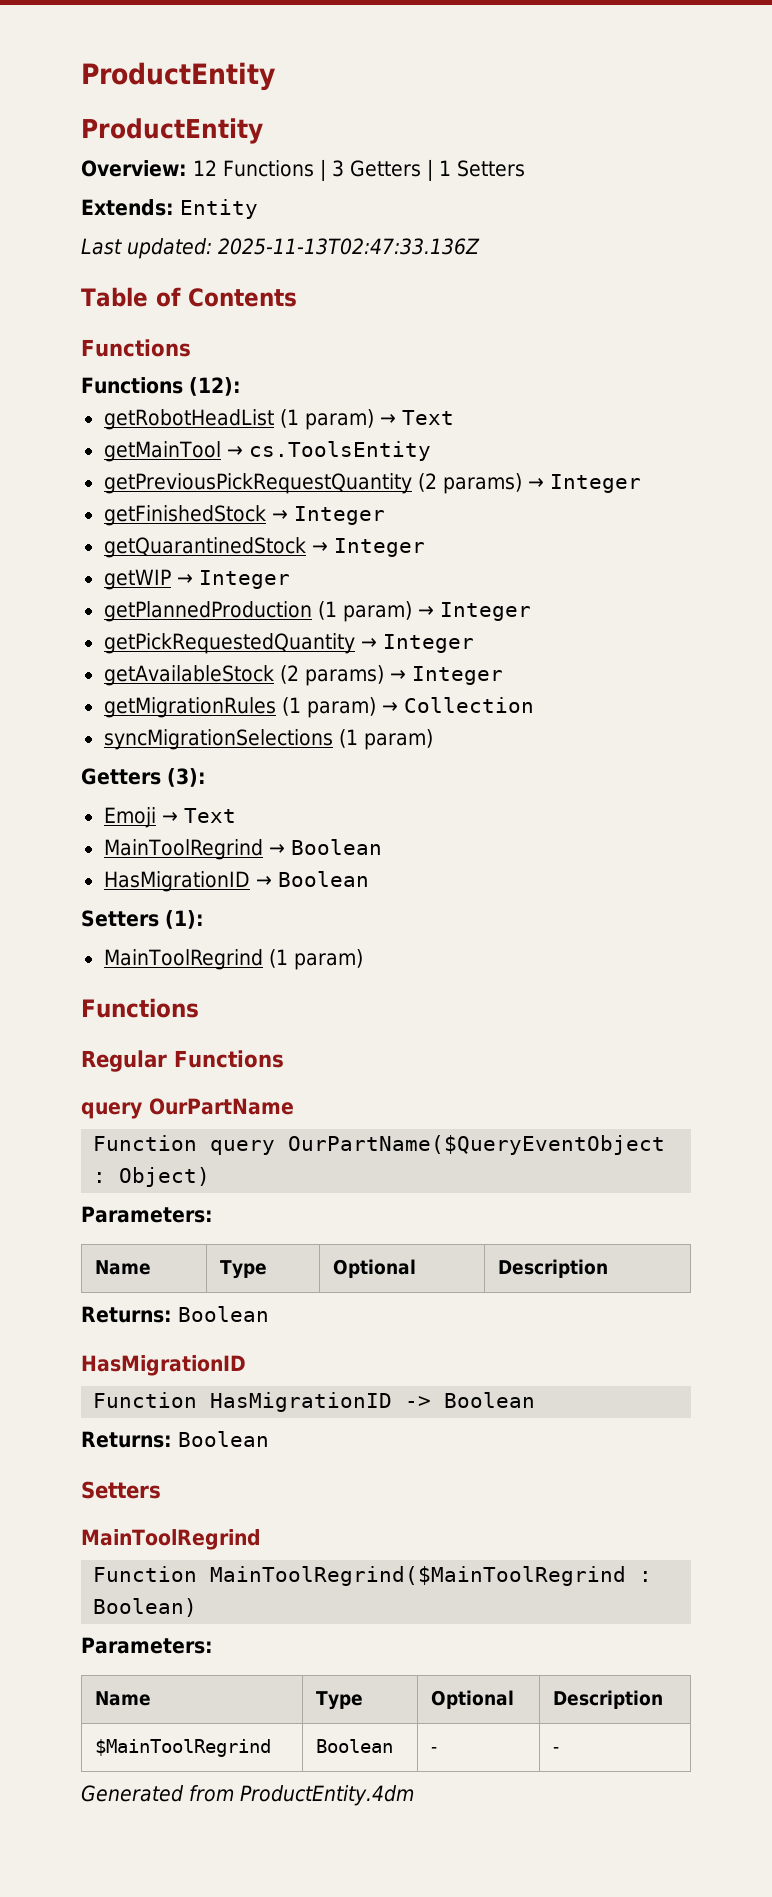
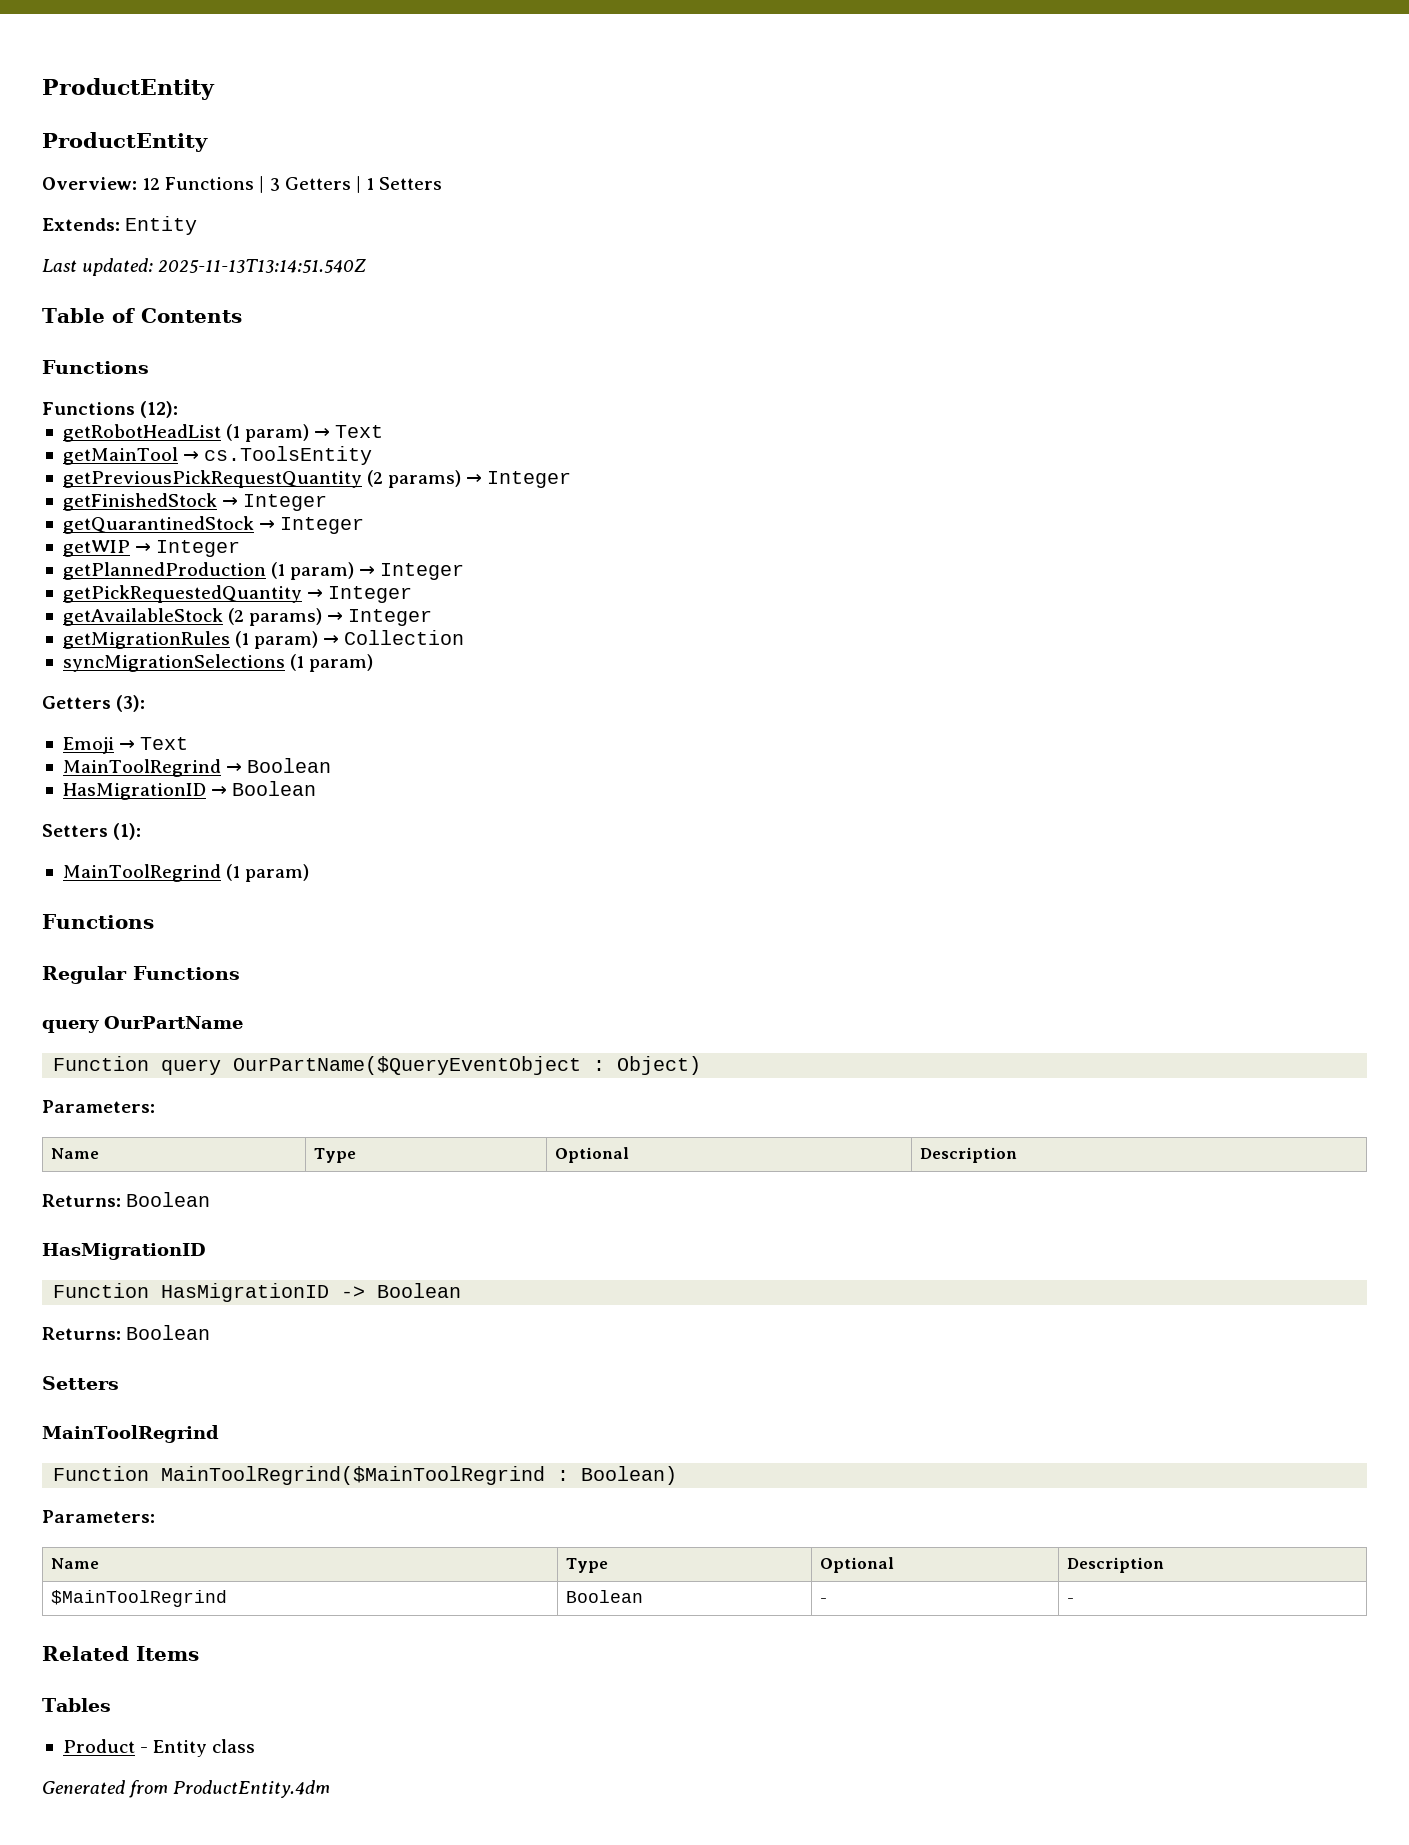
- Last updated: 2025-11-13T02:47:33.136Z
+ Last updated: 2025-11-13T13:14:51.540Z
+ Related Items
+ Tables
+ Product - Entity class

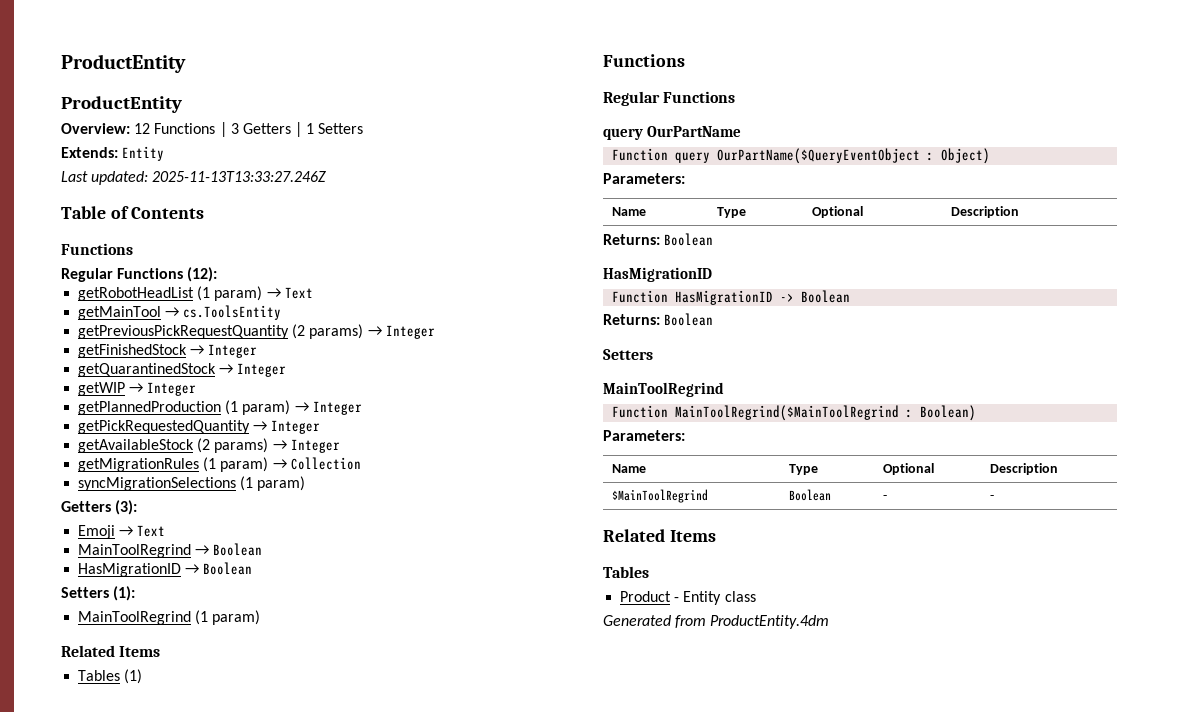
- Last updated: 2025-11-13T13:14:51.540Z
+ Last updated: 2025-11-13T13:33:27.246Z
- Functions (12):
+ Regular Functions (12):
  MainToolRegrind (1 param)
+ Related Items
+ Tables (1)

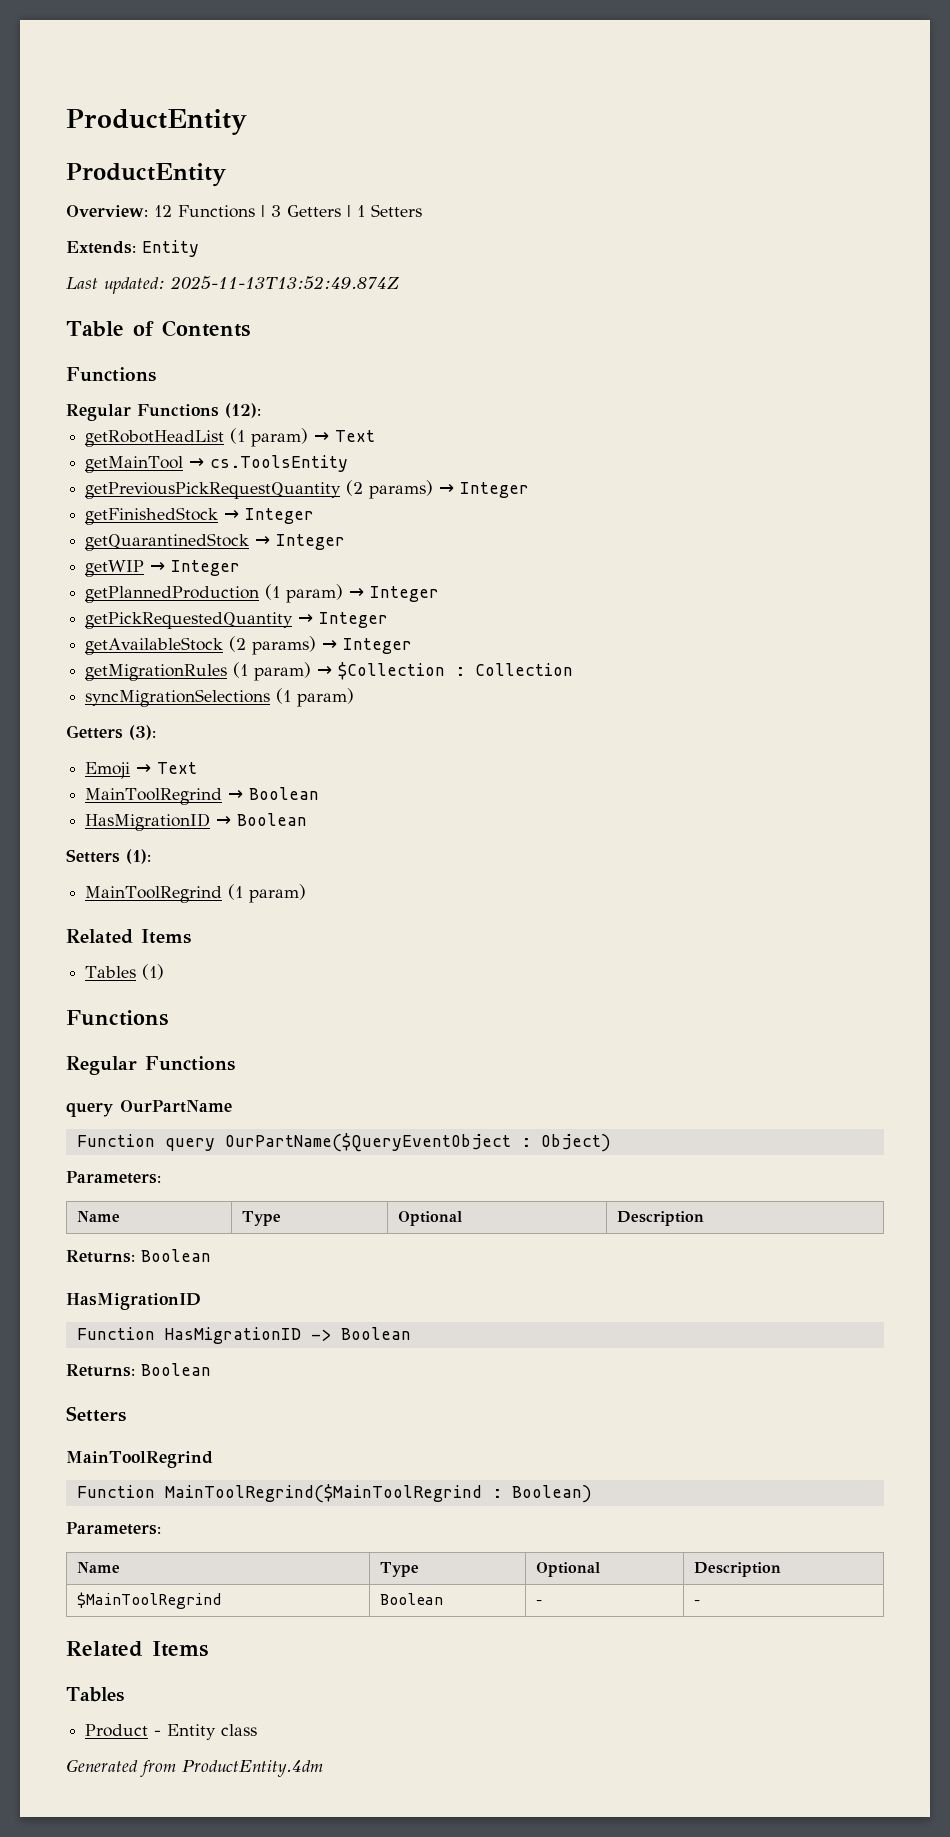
- Last updated: 2025-11-13T13:33:27.246Z
+ Last updated: 2025-11-13T13:52:49.874Z
- getMigrationRules (1 param) → Collection
+ getMigrationRules (1 param) → $Collection : Collection

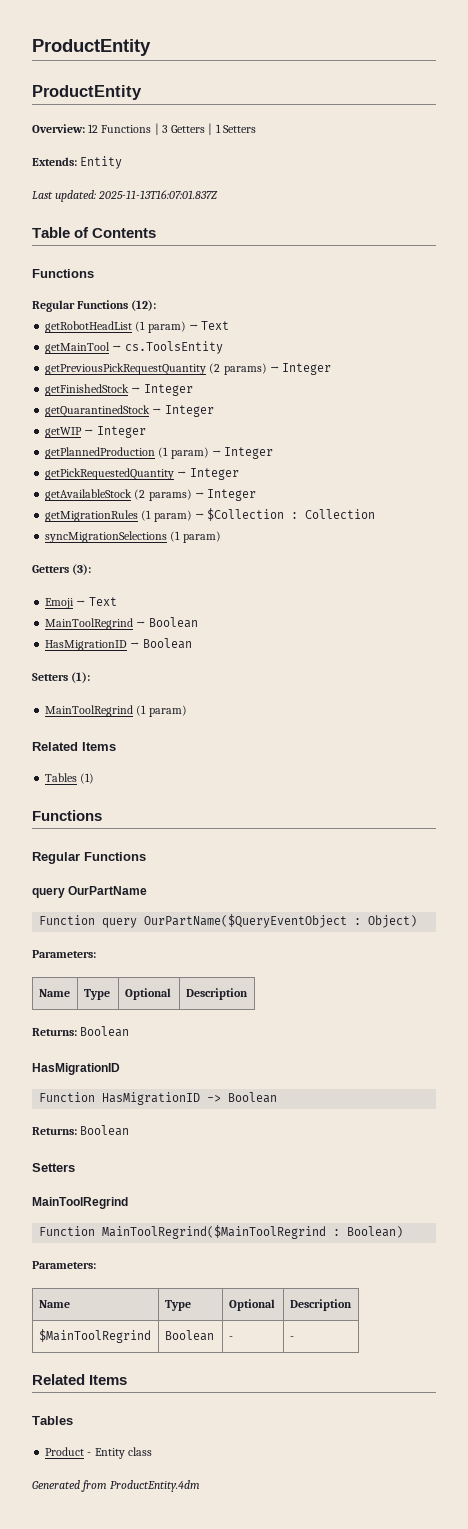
- Last updated: 2025-11-13T13:52:49.874Z
+ Last updated: 2025-11-13T16:07:01.837Z

